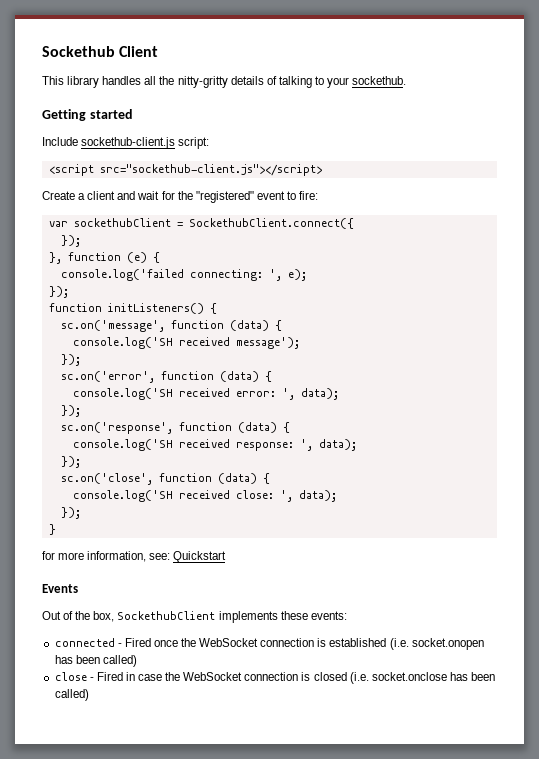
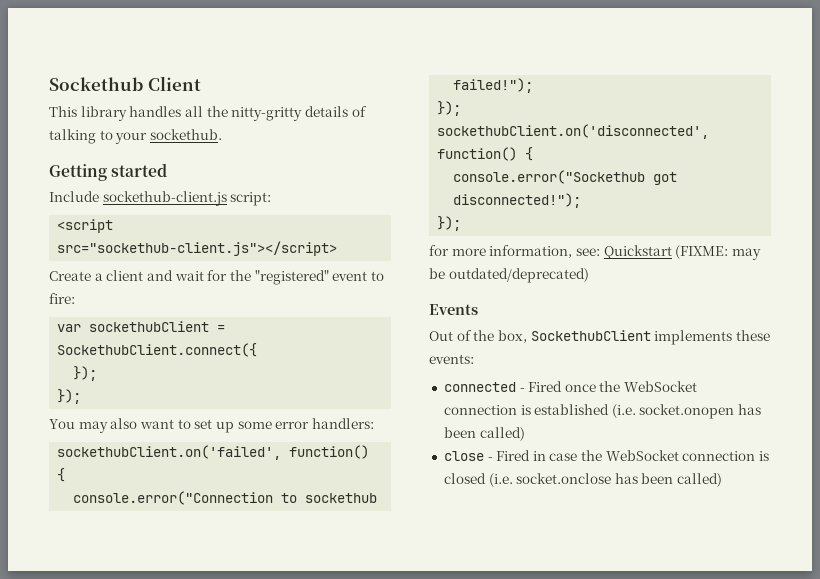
  var sockethubClient = SockethubClient.connect({
  });
- }, function (e) {
- console.log('failed connecting: ', e);
  });
- function initListeners() {
- sc.on('message', function (data) {
- console.log('SH received message');
+ You may also want to set up some error handlers:
+ sockethubClient.on('failed', function() {
+ console.error("Connection to sockethub failed!");
  });
- sc.on('error', function (data) {
- console.log('SH received error: ', data);
+ sockethubClient.on('disconnected', function() {
+ console.error("Sockethub got disconnected!");
  });
- sc.on('response', function (data) {
- console.log('SH received response: ', data);
- });
- sc.on('close', function (data) {
- console.log('SH received close: ', data);
- });
- }
- for more information, see: Quickstart
+ for more information, see: Quickstart (FIXME: may be outdated/deprecated)

